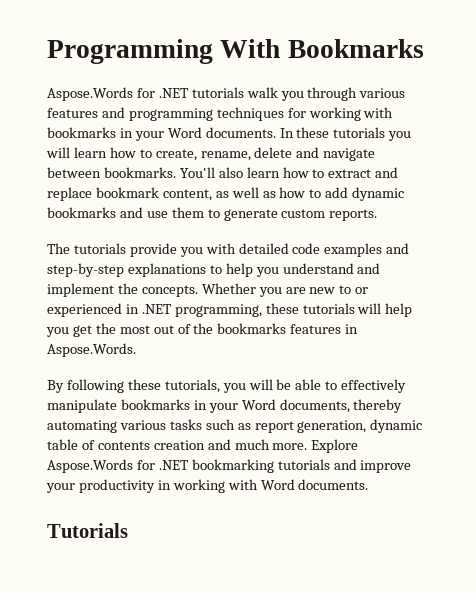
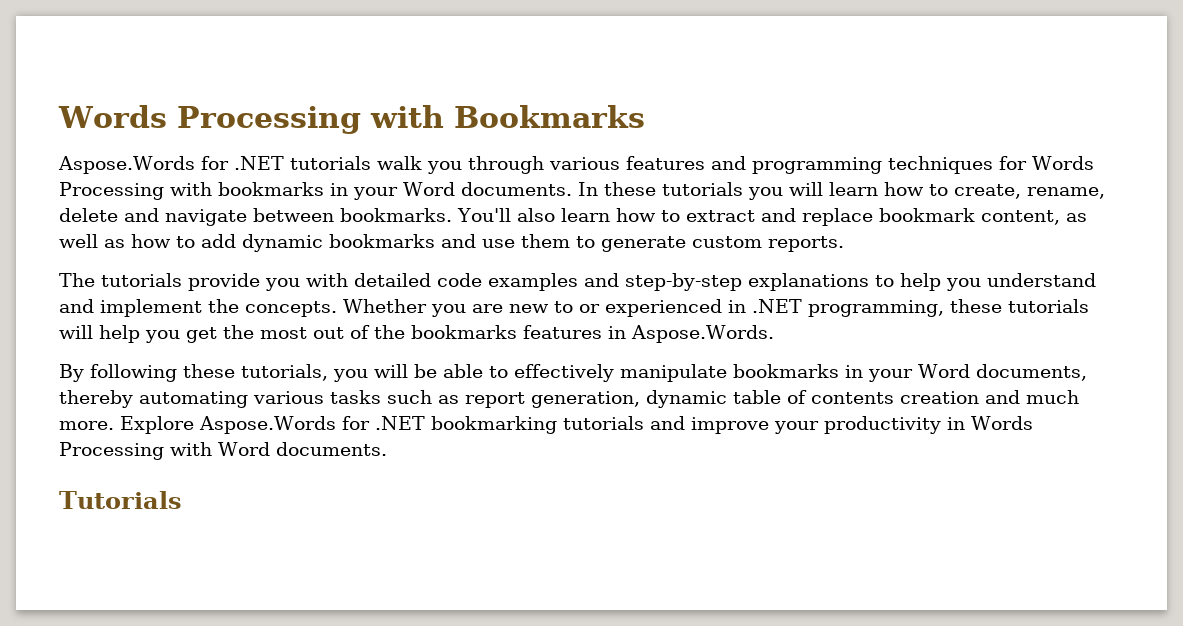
- Programming With Bookmarks
+ Words Processing with Bookmarks
- Aspose.Words for .NET tutorials walk you through various features and programming techniques for working with bookmarks in your Word documents.
+ Aspose.Words for .NET tutorials walk you through various features and programming techniques for Words Processing with bookmarks in your Word documents.
- Explore Aspose.Words for .NET bookmarking tutorials and improve your productivity in working with Word documents.
+ Explore Aspose.Words for .NET bookmarking tutorials and improve your productivity in Words Processing with Word documents.

